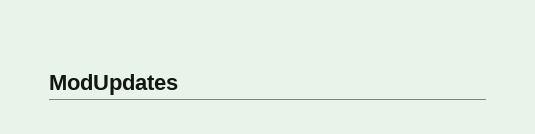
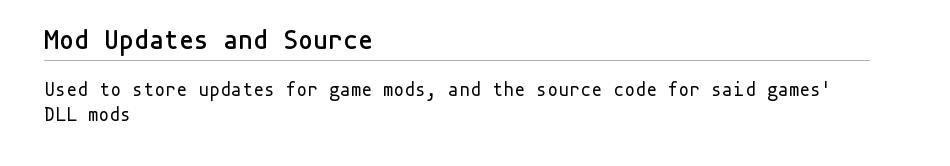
- ModUpdates
+ Mod Updates and Source
+ Used to store updates for game mods, and the source code for said games' DLL mods

